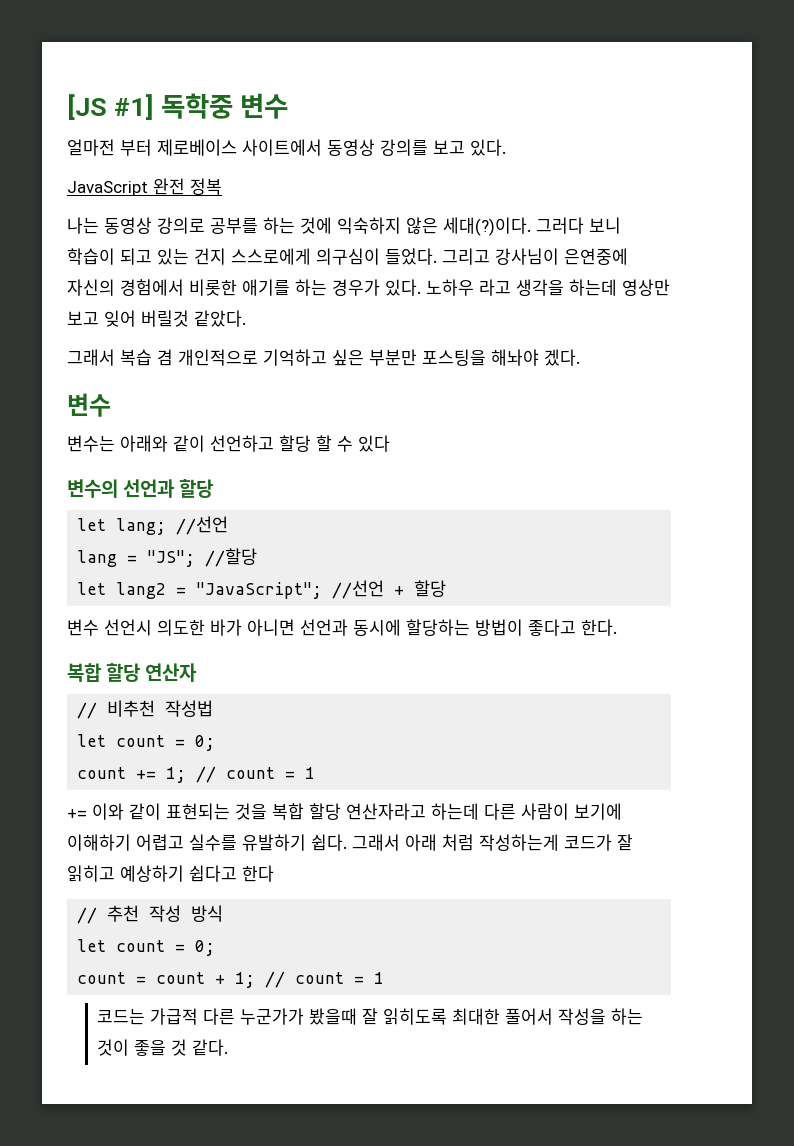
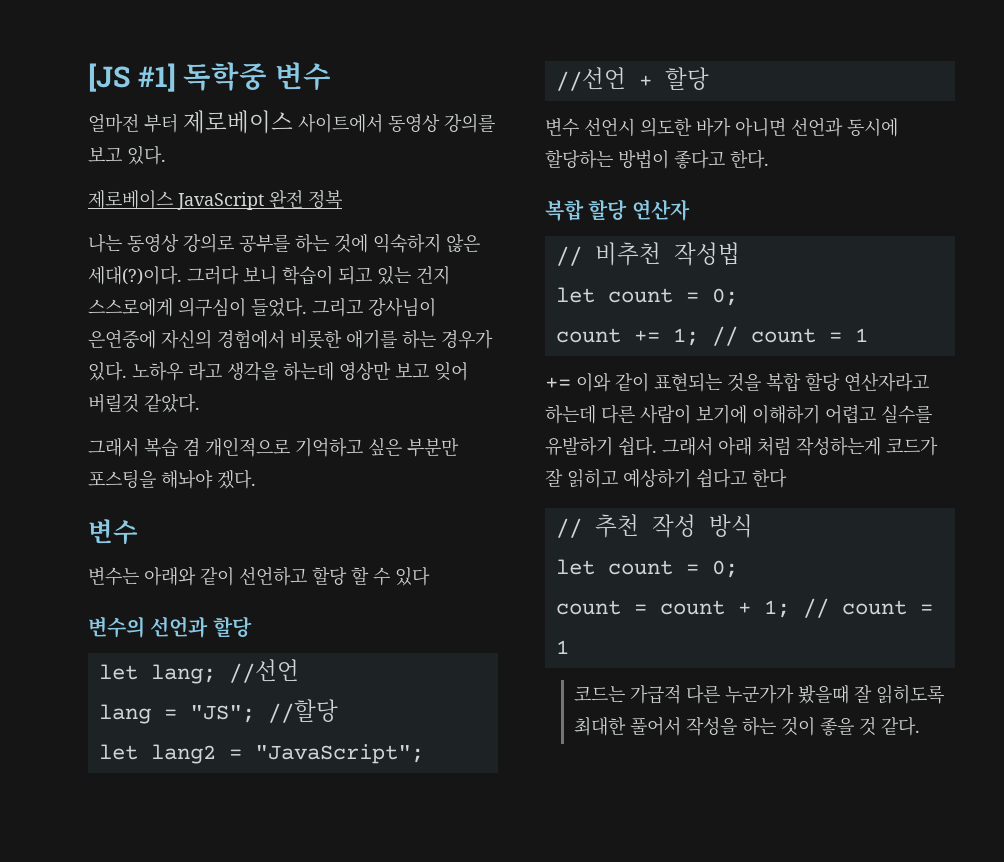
- JavaScript 완전 정복
+ 제로베이스 JavaScript 완전 정복

